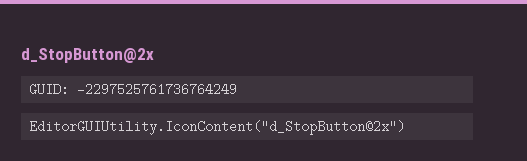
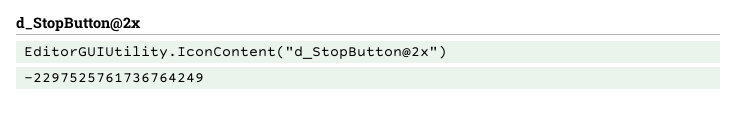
- GUID: -2297525761736764249
+ EditorGUIUtility.IconContent("d_StopButton@2x")
+ -2297525761736764249
- EditorGUIUtility.IconContent("d_StopButton@2x")

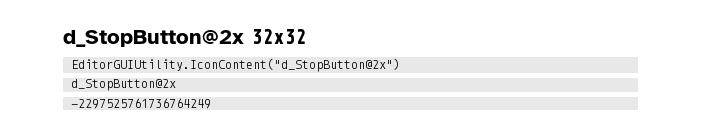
- d_StopButton@2x
+ d_StopButton@2x 32x32
  EditorGUIUtility.IconContent("d_StopButton@2x")
+ d_StopButton@2x

